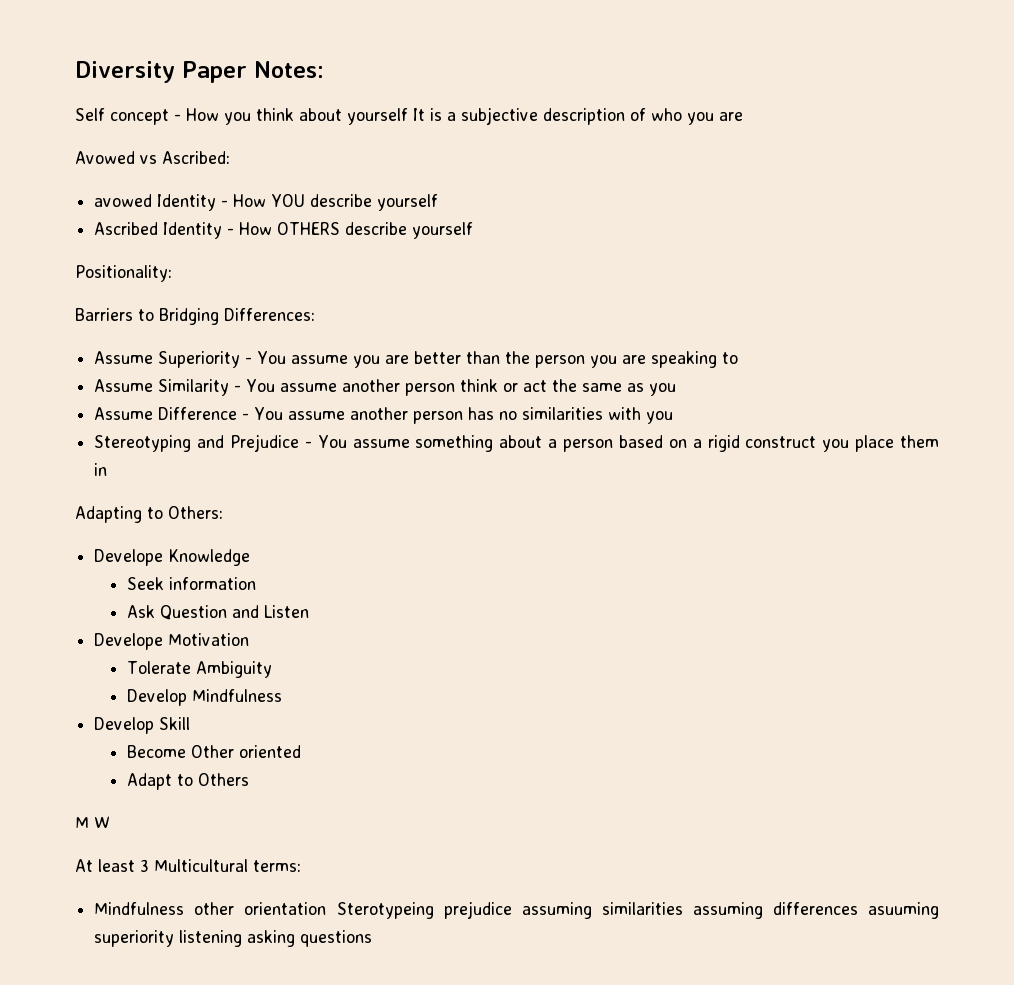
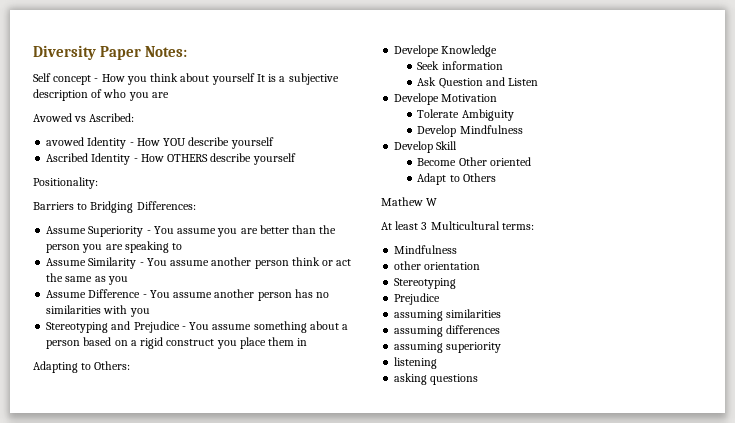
- M W
+ Mathew W
  At least 3 Multicultural terms:
- Mindfulness other orientation Sterotypeing prejudice assuming similarities assuming differences asuuming superiority listening asking questions
+ Mindfulness
+ other orientation
+ Stereotyping
+ Prejudice
+ assuming similarities
+ assuming differences
+ assuming superiority
+ listening
+ asking questions

